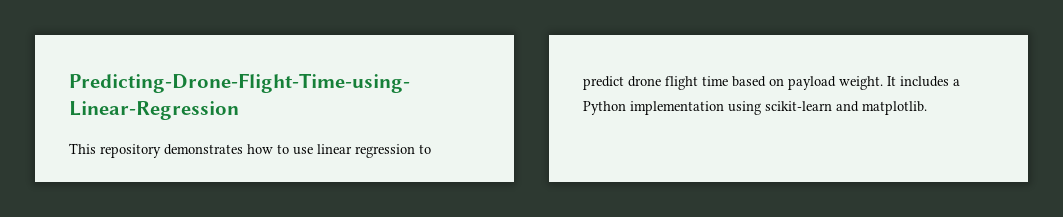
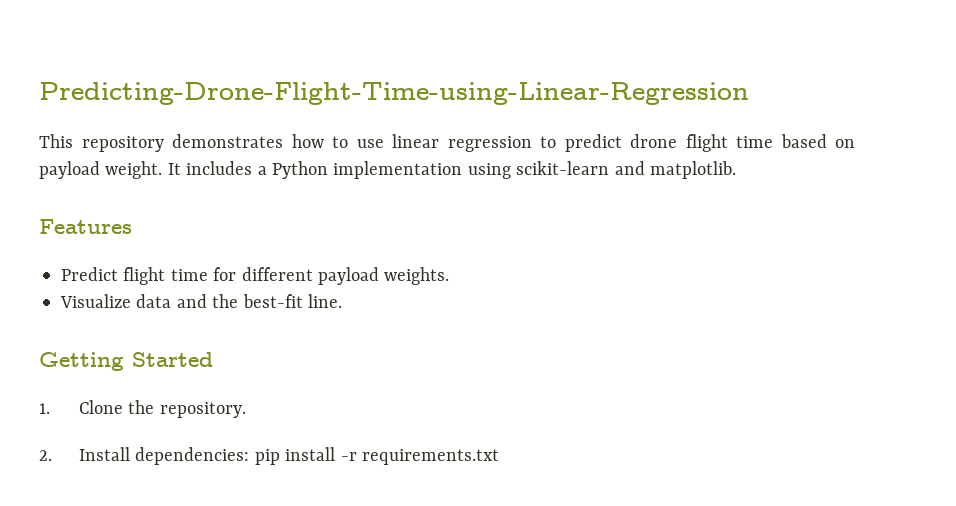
+ Features
+ Predict flight time for different payload weights.
+ Visualize data and the best-fit line.
+ Getting Started
+ 1. Clone the repository.
+ 2. Install dependencies: pip install -r requirements.txt

